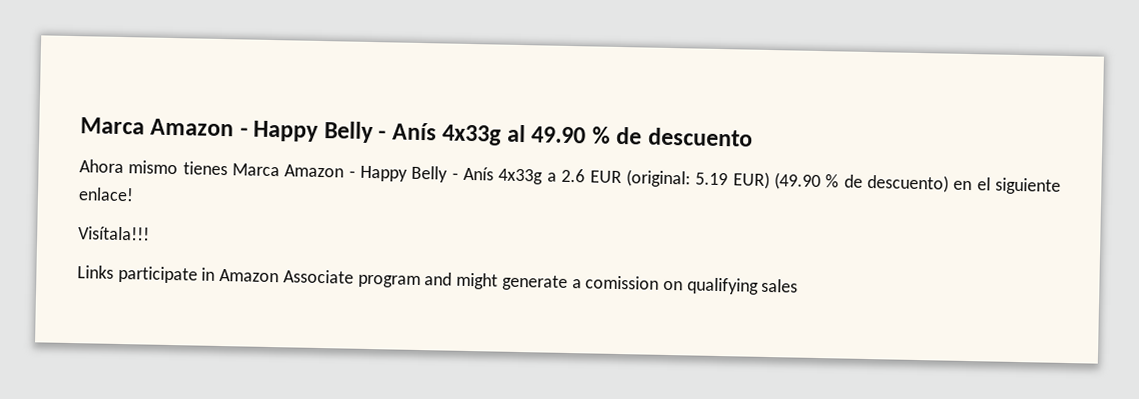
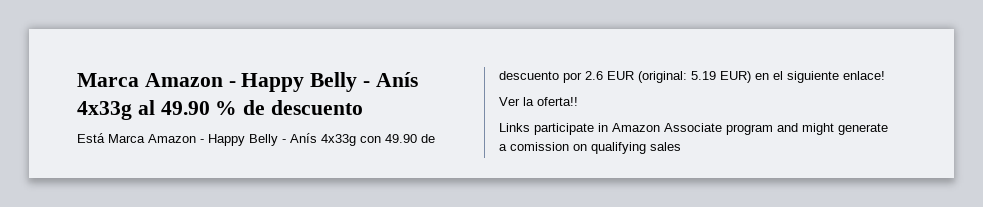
- Ahora mismo tienes Marca Amazon - Happy Belly - Anís 4x33g a 2.6 EUR (original: 5.19 EUR) (49.90 % de descuento) en el siguiente enlace!
+ Está Marca Amazon - Happy Belly - Anís 4x33g con 49.90 de descuento por 2.6 EUR (original: 5.19 EUR) en el siguiente enlace!
- Visítala!!!
+ Ver la oferta!!

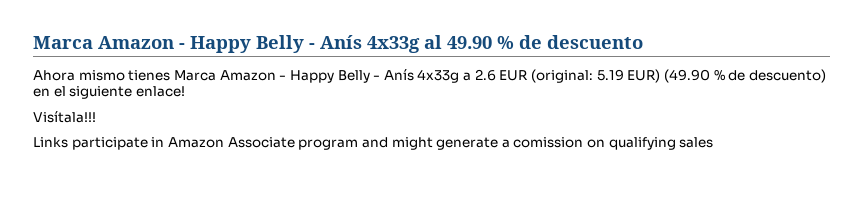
- Está Marca Amazon - Happy Belly - Anís 4x33g con 49.90 de descuento por 2.6 EUR (original: 5.19 EUR) en el siguiente enlace!
+ Ahora mismo tienes Marca Amazon - Happy Belly - Anís 4x33g a 2.6 EUR (original: 5.19 EUR) (49.90 % de descuento) en el siguiente enlace!
- Ver la oferta!!
+ Visítala!!!

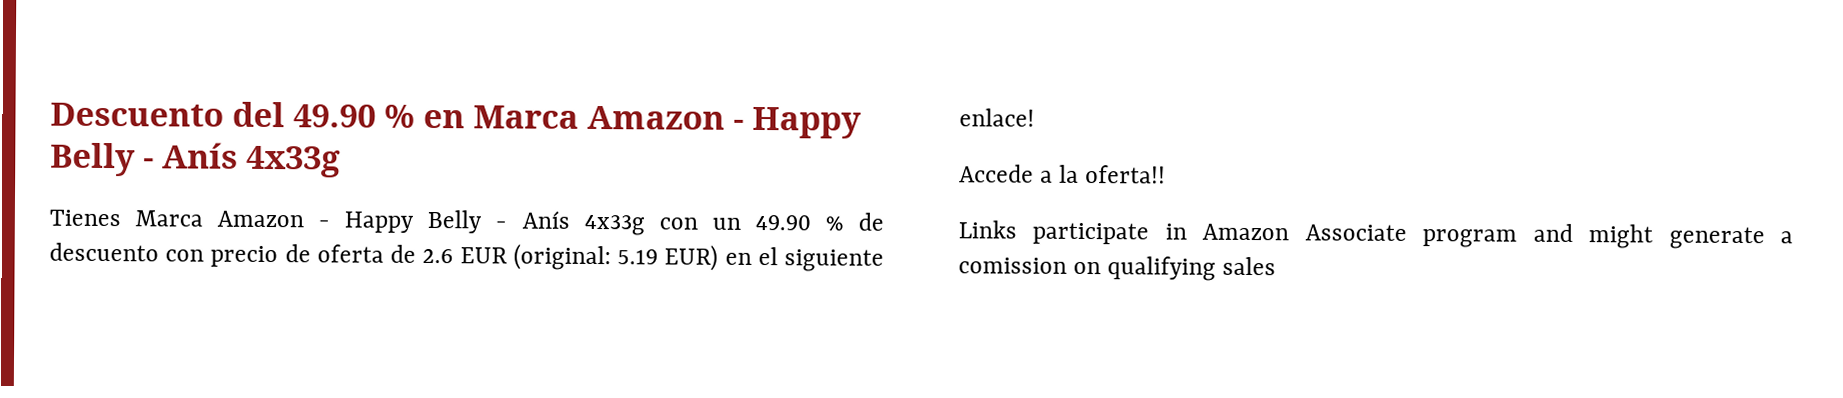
- Marca Amazon - Happy Belly - Anís 4x33g al 49.90 % de descuento
- Ahora mismo tienes Marca Amazon - Happy Belly - Anís 4x33g a 2.6 EUR (original: 5.19 EUR) (49.90 % de descuento) en el siguiente enlace!
+ Descuento del 49.90 % en Marca Amazon - Happy Belly - Anís 4x33g
+ Tienes Marca Amazon - Happy Belly - Anís 4x33g con un 49.90 % de descuento con precio de oferta de 2.6 EUR (original: 5.19 EUR) en el siguiente enlace!
- Visítala!!!
+ Accede a la oferta!!

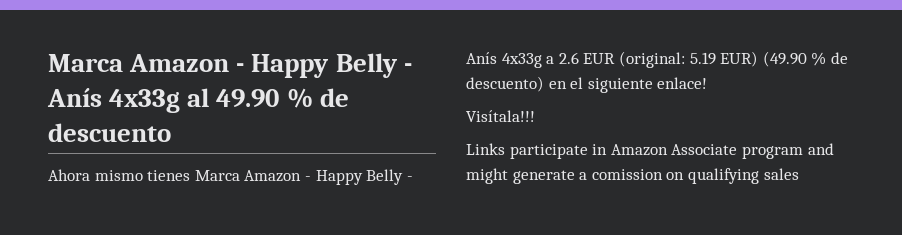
- Descuento del 49.90 % en Marca Amazon - Happy Belly - Anís 4x33g
- Tienes Marca Amazon - Happy Belly - Anís 4x33g con un 49.90 % de descuento con precio de oferta de 2.6 EUR (original: 5.19 EUR) en el siguiente enlace!
+ Marca Amazon - Happy Belly - Anís 4x33g al 49.90 % de descuento
+ Ahora mismo tienes Marca Amazon - Happy Belly - Anís 4x33g a 2.6 EUR (original: 5.19 EUR) (49.90 % de descuento) en el siguiente enlace!
- Accede a la oferta!!
+ Visítala!!!

